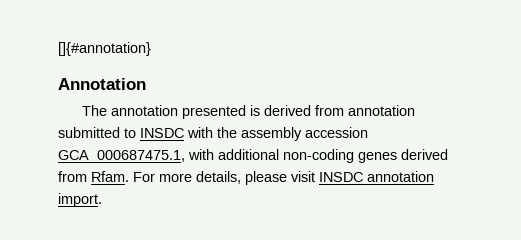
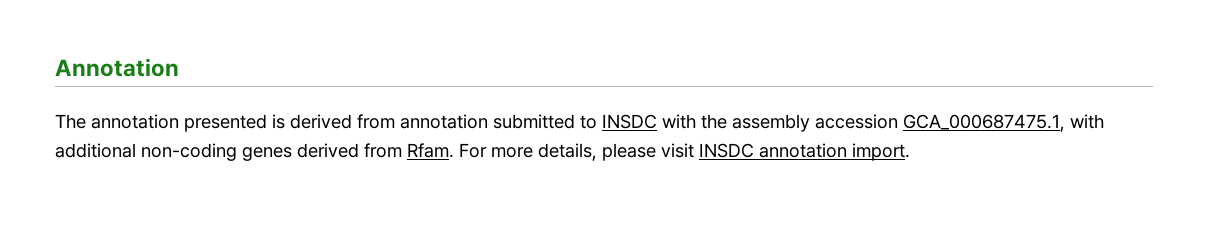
- []{#annotation}

